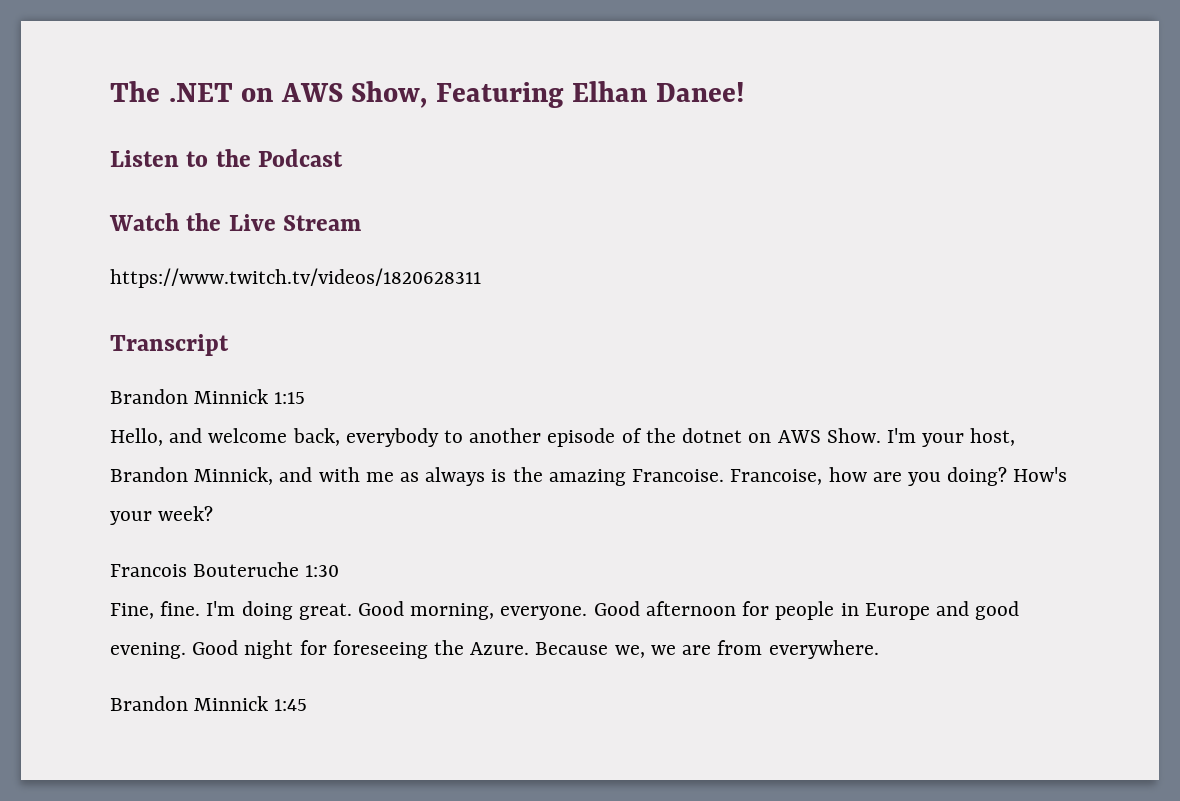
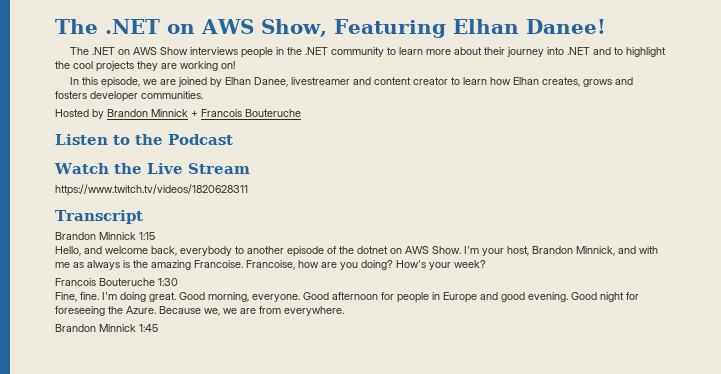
+ The .NET on AWS Show interviews people in the .NET community to learn more about their journey into .NET and to highlight the cool projects they are working on!
+ In this episode, we are joined by Elhan Danee, livestreamer and content creator to learn how Elhan creates, grows and fosters developer communities.
+ Hosted by Brandon Minnick + Francois Bouteruche

